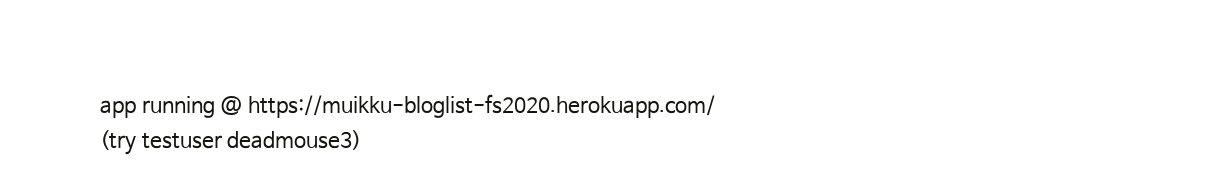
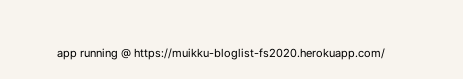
- (try testuser deadmouse3)

